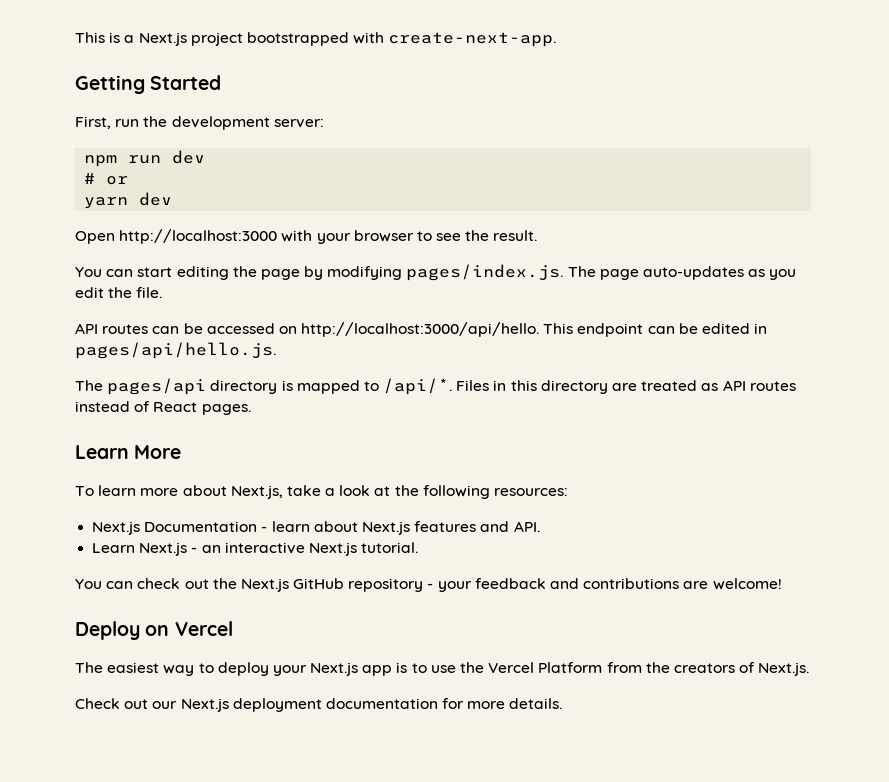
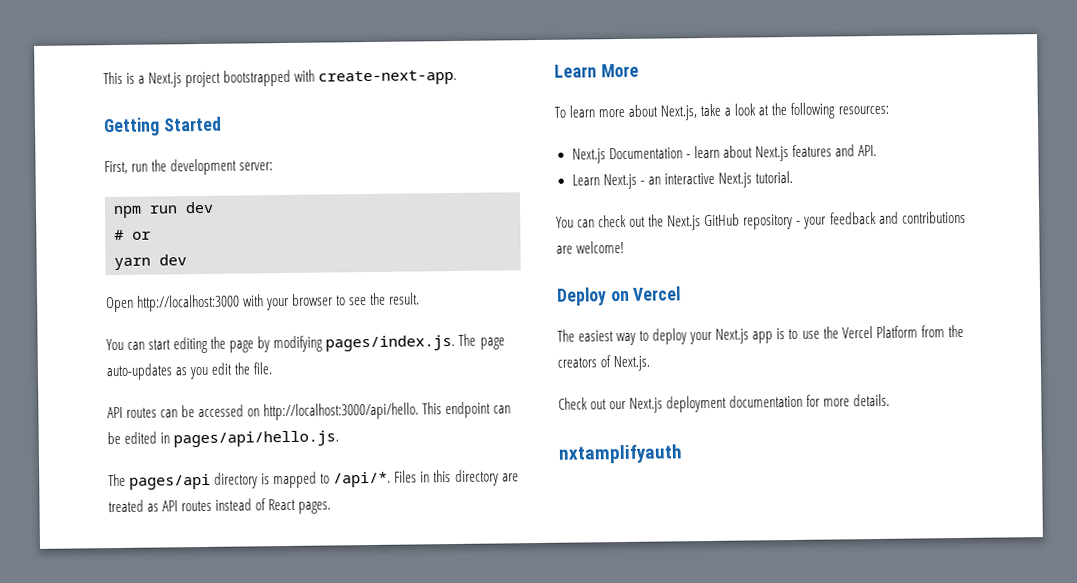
+ nxtamplifyauth

